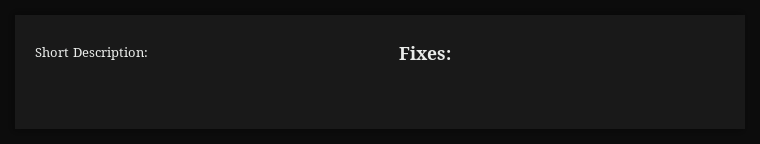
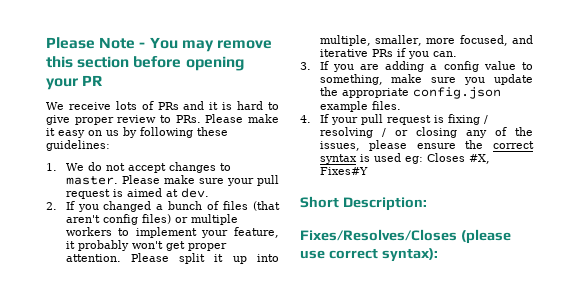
+ Please Note - You may remove this section before opening your PR
+ We receive lots of PRs and it is hard to give proper review to PRs. Please make it easy on us by following these guidelines:
+ 1. We do not accept changes to master. Please make sure your pull request is aimed at dev.
+ 2. If you changed a bunch of files (that aren't config files) or multiple workers to implement your feature, it probably won't get proper attention. Please split it up into multiple, smaller, more focused, and iterative PRs if you can.
+ 3. If you are adding a config value to something, make sure you update the appropriate config.json example files.
+ 4. If your pull request is fixing / resolving / or closing any of the issues, please ensure the correct syntax is used eg: Closes #X, Fixes#Y
  Short Description:
- Fixes:
+ Fixes/Resolves/Closes (please use correct syntax):

